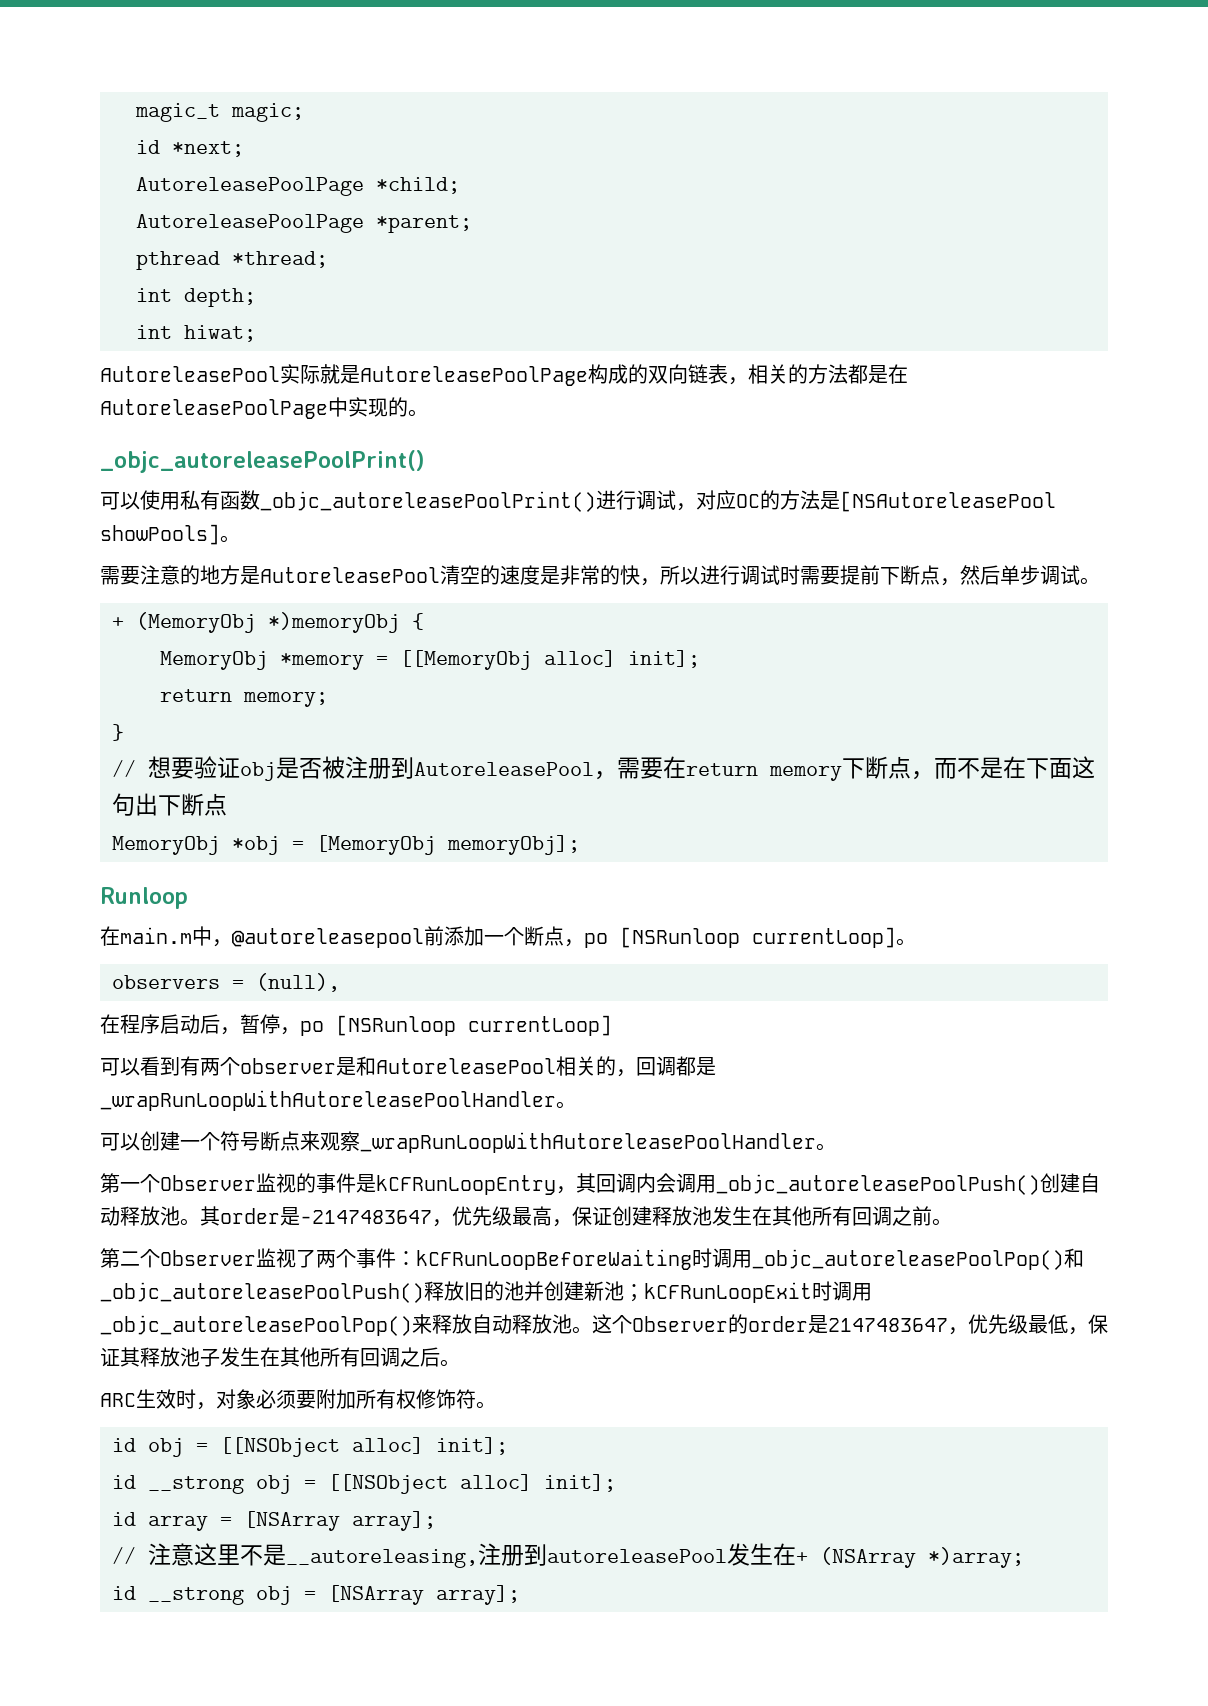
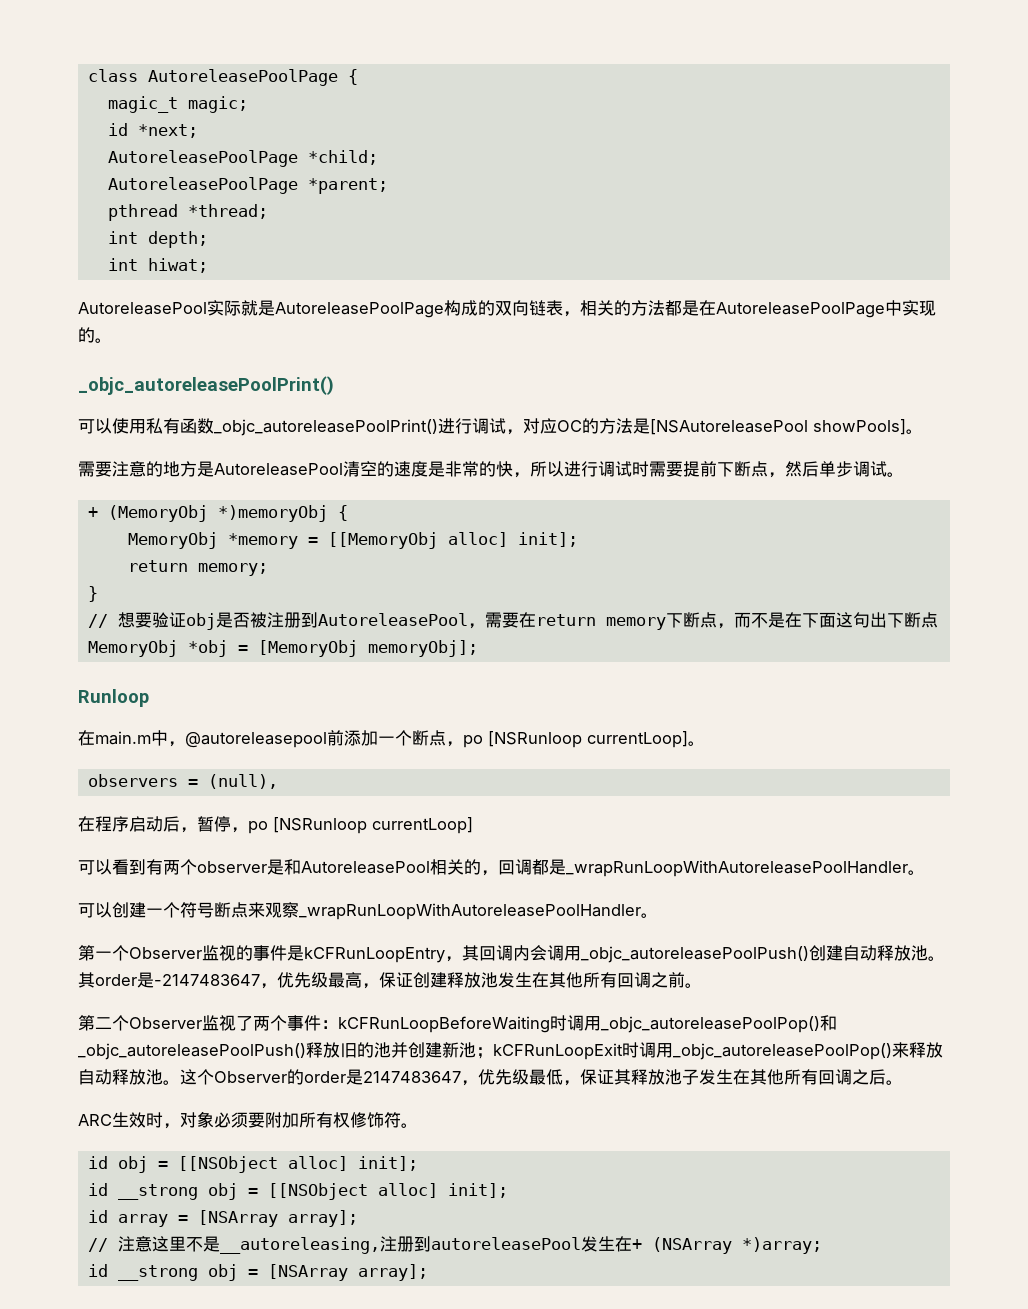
+ class AutoreleasePoolPage {

